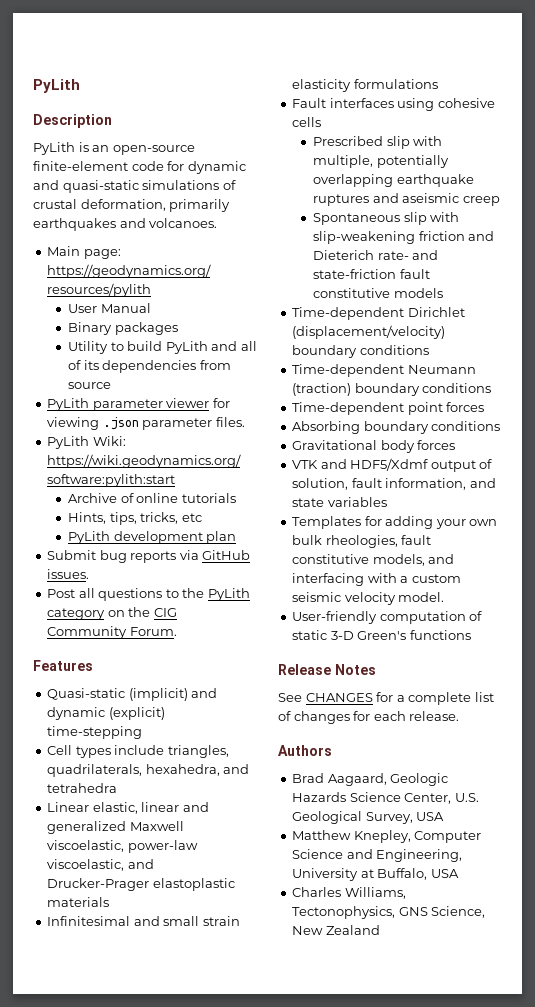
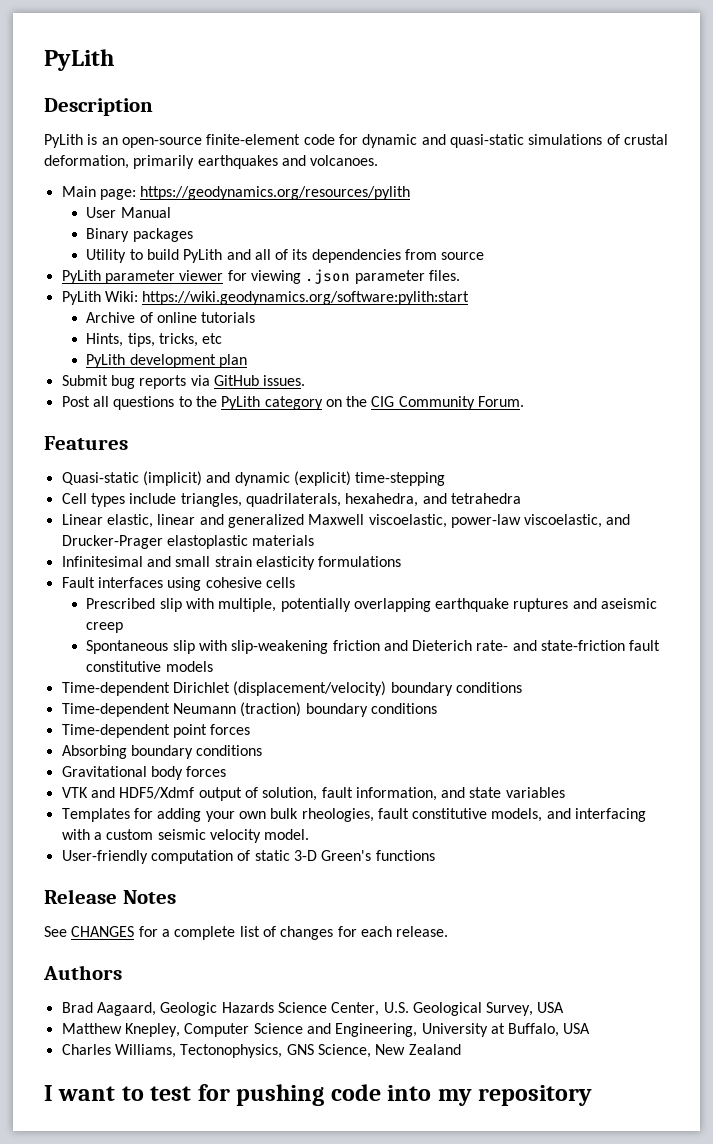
+ I want to test for pushing code into my repository

